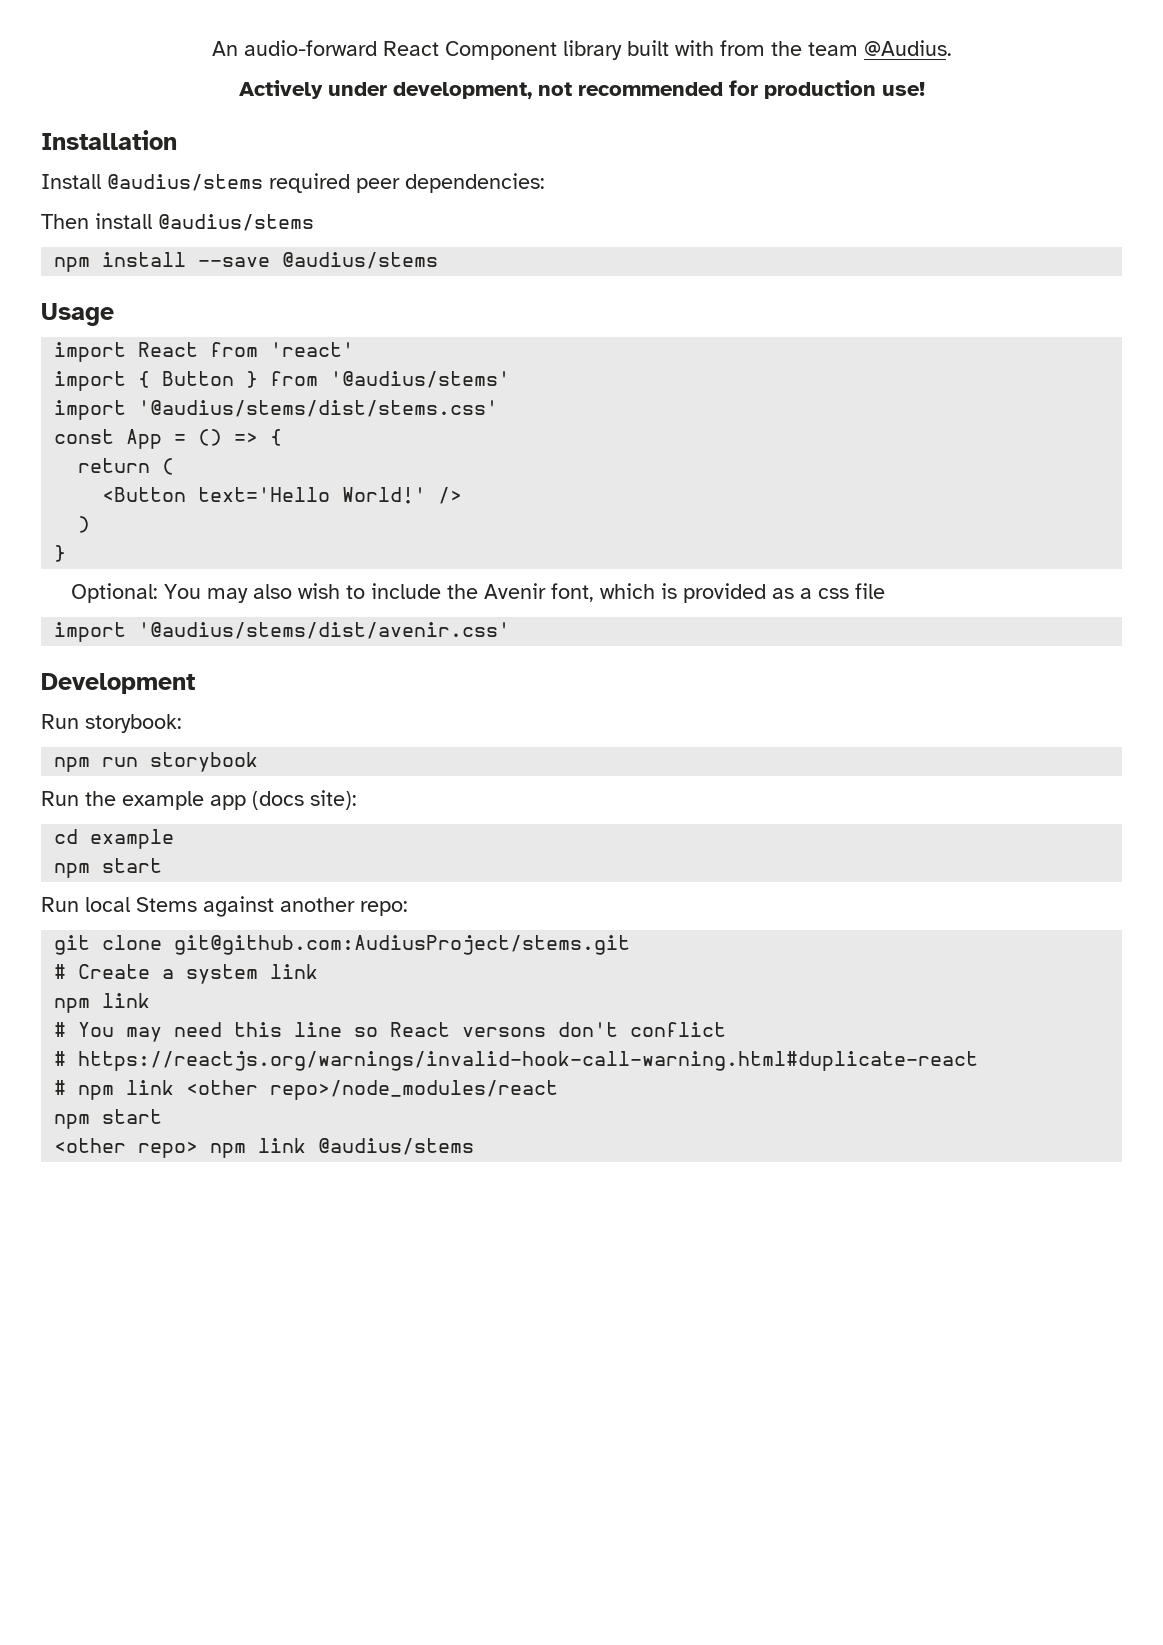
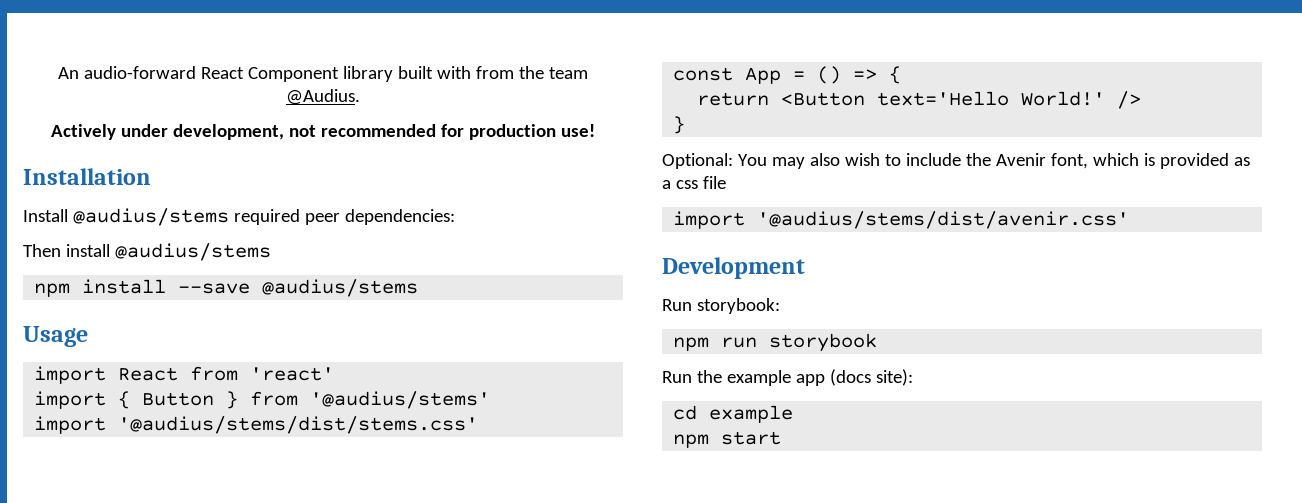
- return (
- <Button text='Hello World!'
+ return <Button text='Hello World!'
- )
- Run local Stems against another repo:
- git clone git@github.com:AudiusProject/stems.git
- # Create a system link
- npm link
- # You may need this line so React versons don't conflict
- # https://reactjs.org/warnings/invalid-hook-call-warning.html#duplicate-react
- # npm link <other repo>/node_modules/react
- npm start
- <other repo> npm link @audius/stems

